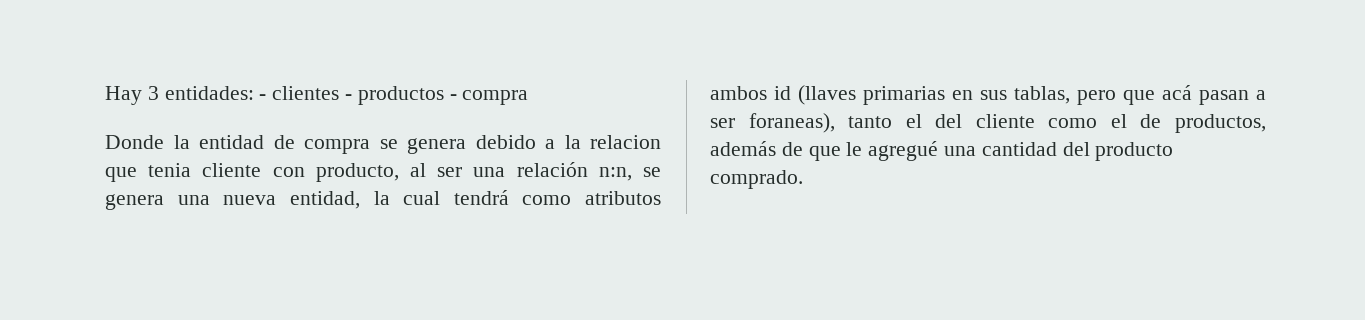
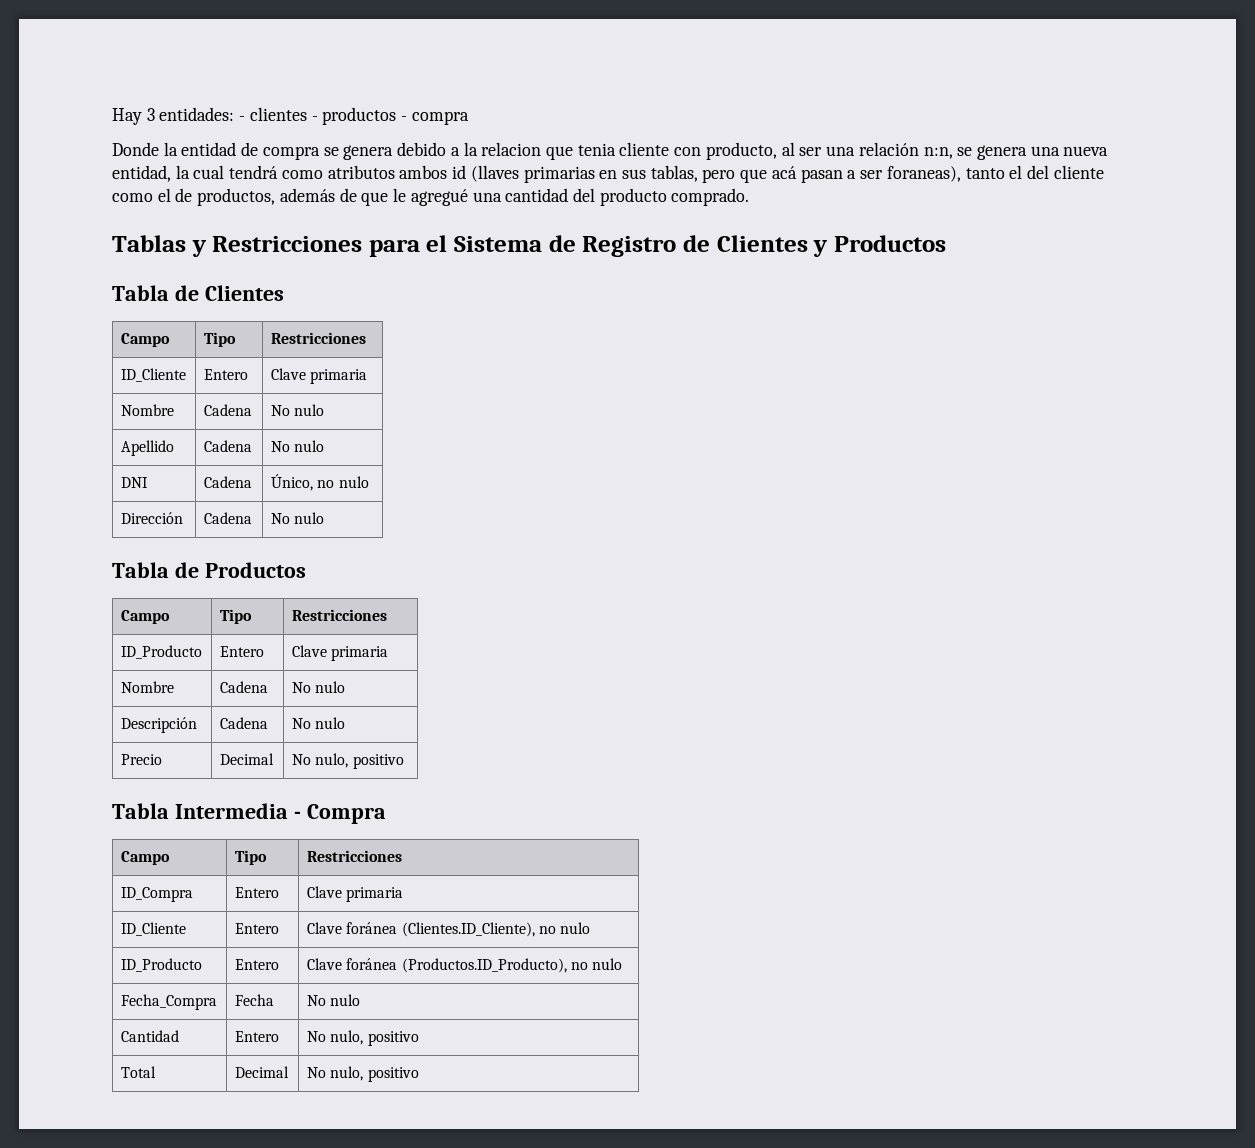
+ Tablas y Restricciones para el Sistema de Registro de Clientes y Productos
+ Tabla de Clientes
+ Campo | Tipo | Restricciones
+ ID_Cliente | Entero | Clave primaria
+ Nombre | Cadena | No nulo
+ Apellido | Cadena | No nulo
+ DNI | Cadena | Único, no nulo
+ Dirección | Cadena | No nulo
+ Tabla de Productos
+ Campo | Tipo | Restricciones
+ ID_Producto | Entero | Clave primaria
+ Nombre | Cadena | No nulo
+ Descripción | Cadena | No nulo
+ Precio | Decimal | No nulo, positivo
+ Tabla Intermedia - Compra
+ Campo | Tipo | Restricciones
+ ID_Compra | Entero | Clave primaria
+ ID_Cliente | Entero | Clave foránea (Clientes.ID_Cliente), no nulo
+ ID_Producto | Entero | Clave foránea (Productos.ID_Producto), no nulo
+ Fecha_Compra | Fecha | No nulo
+ Cantidad | Entero | No nulo, positivo
+ Total | Decimal | No nulo, positivo

